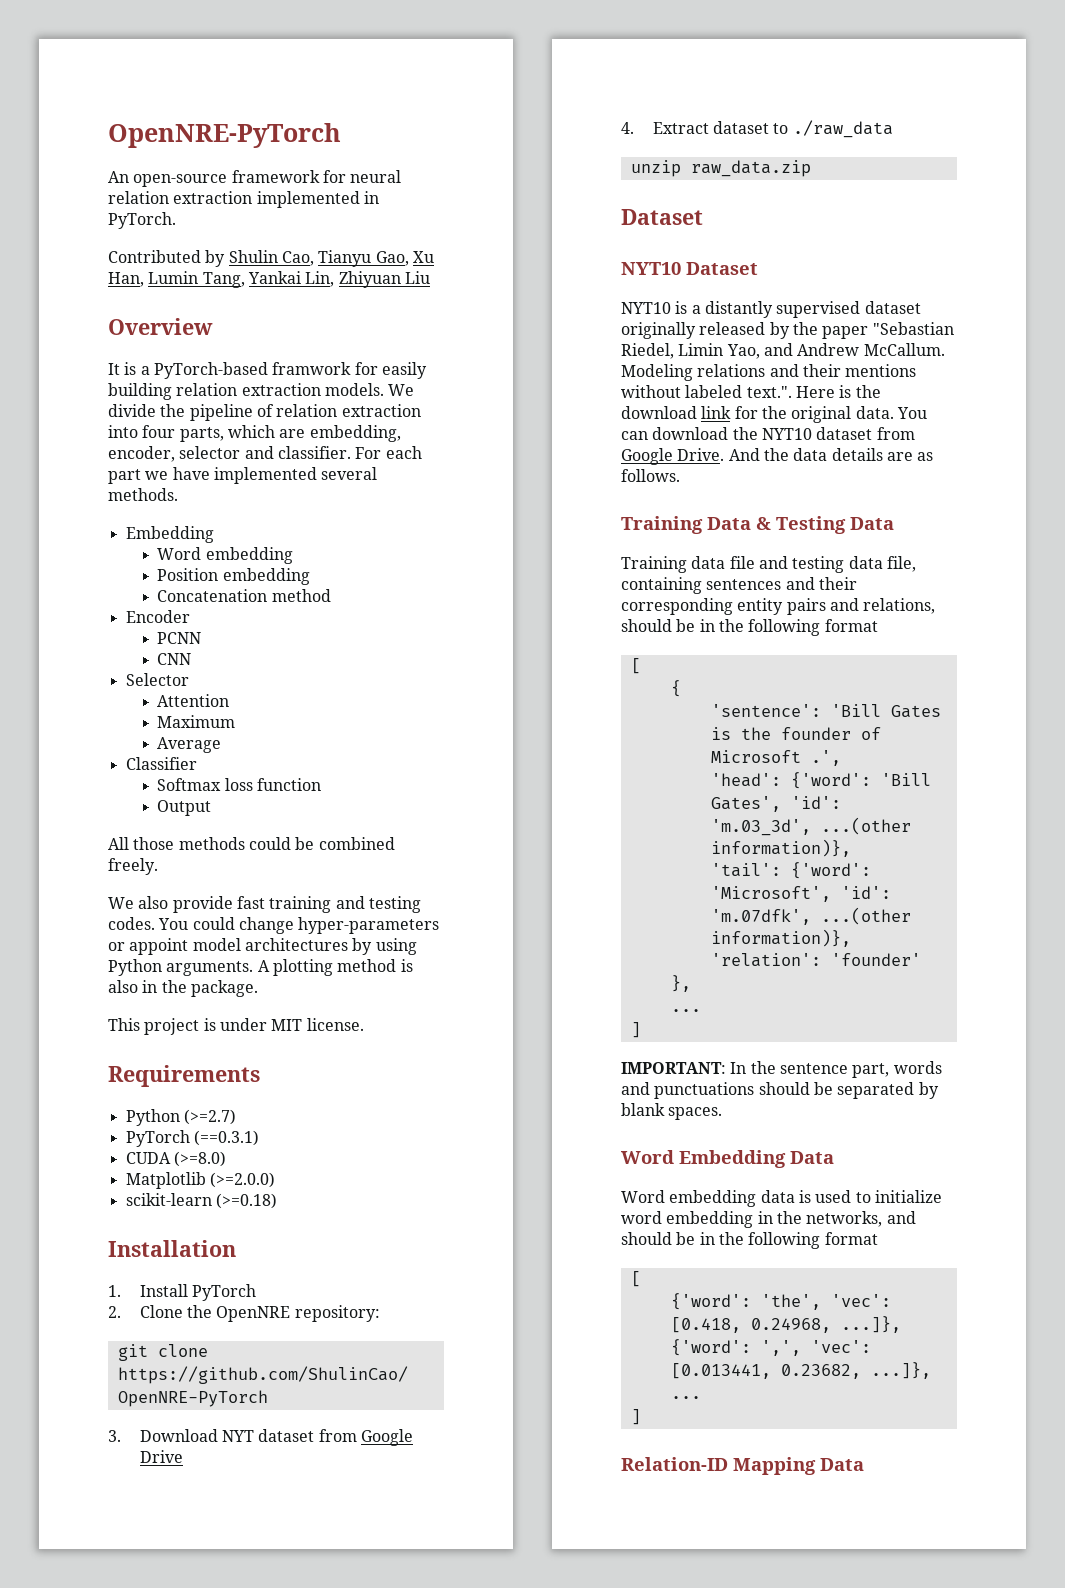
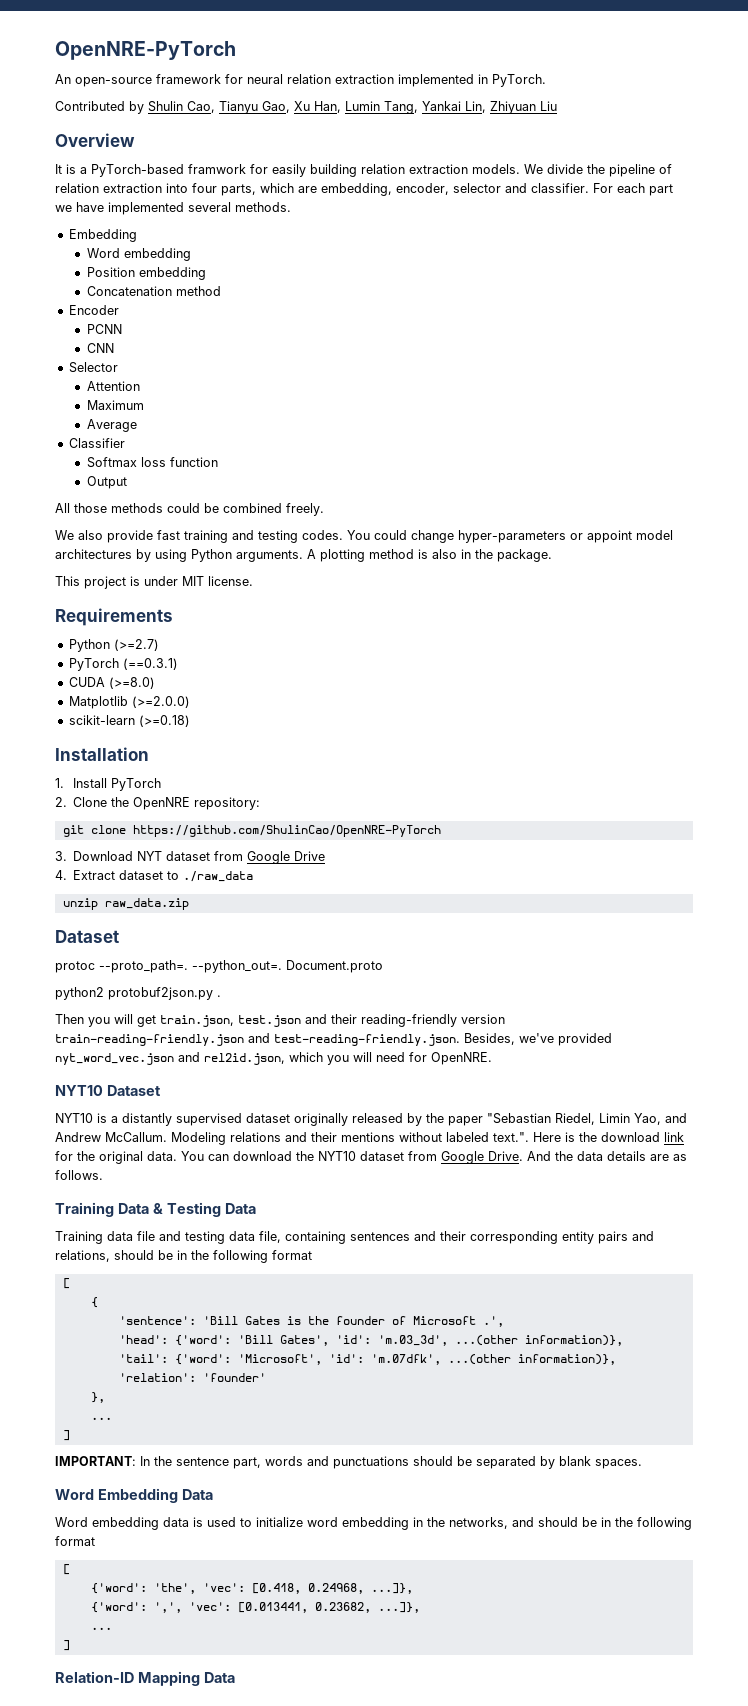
+ protoc --proto_path=. --python_out=. Document.proto
+ python2 protobuf2json.py .
+ Then you will get train.json, test.json and their reading-friendly version train-reading-friendly.json and test-reading-friendly.json. Besides, we've provided nyt_word_vec.json and rel2id.json, which you will need for OpenNRE.

